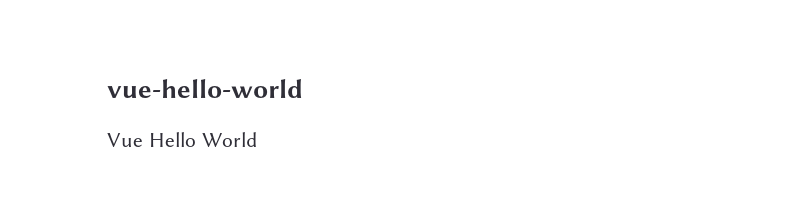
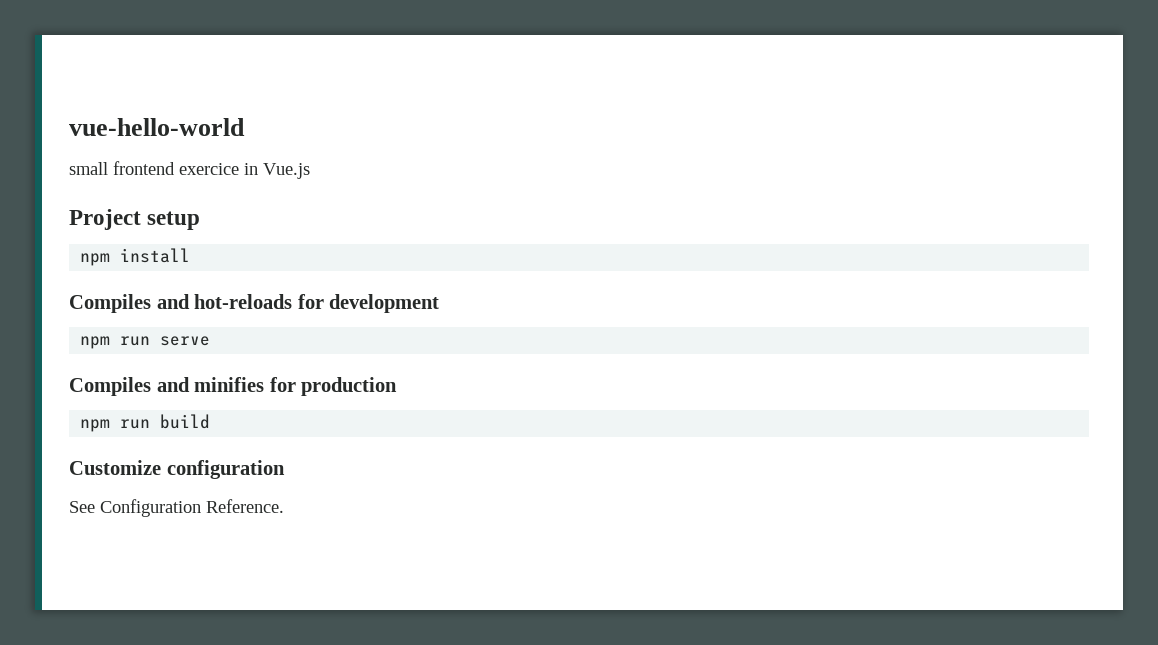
- Vue Hello World
+ small frontend exercice in Vue.js
+ Project setup
+ npm install
+ Compiles and hot-reloads for development
+ npm run serve
+ Compiles and minifies for production
+ npm run build
+ Customize configuration
+ See Configuration Reference.

